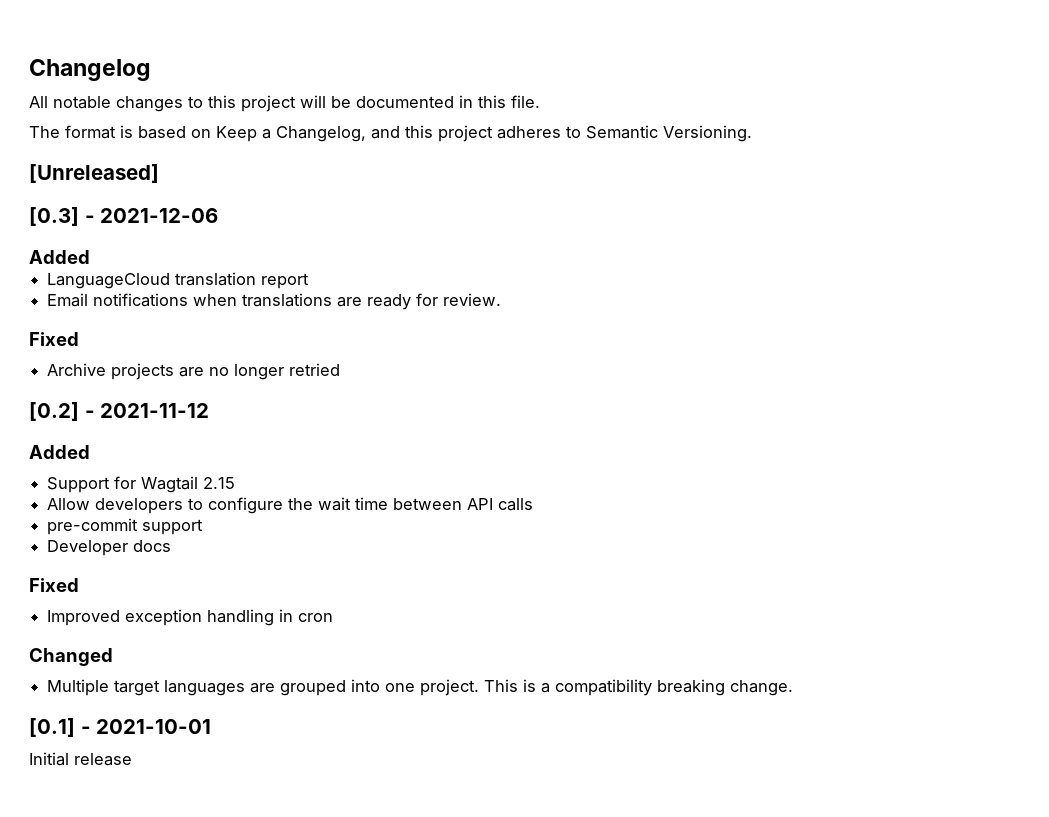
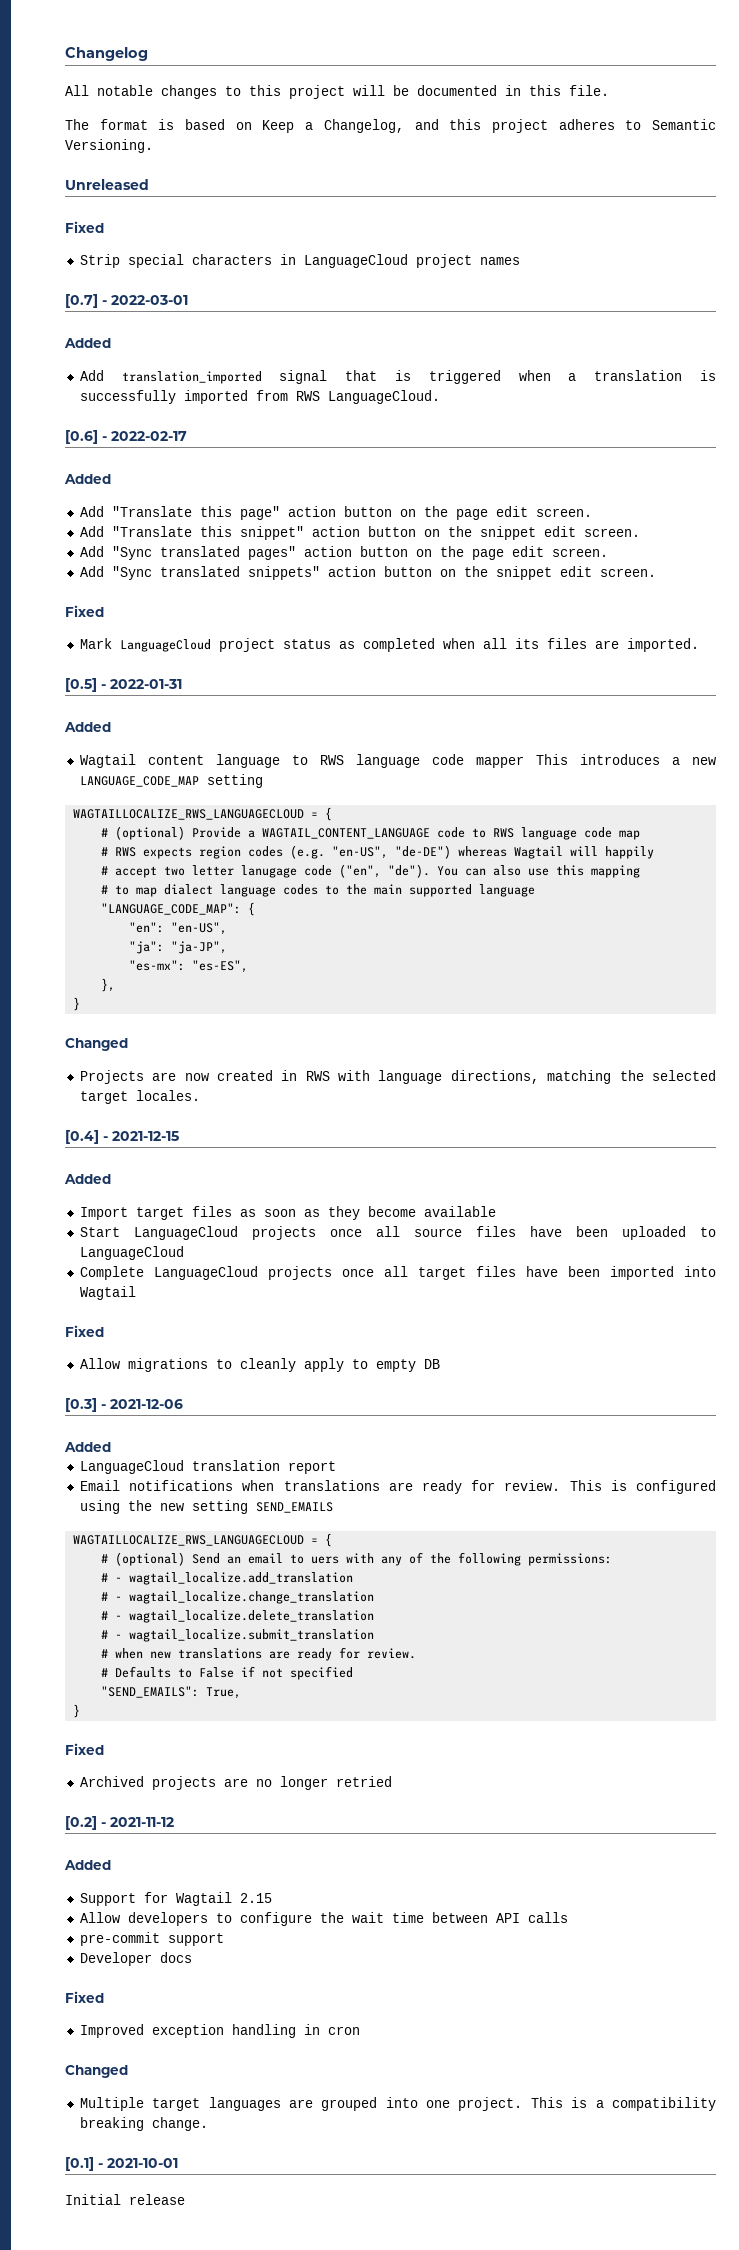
- [Unreleased]
+ Unreleased
+ Fixed
+ Strip special characters in LanguageCloud project names
+ [0.7] - 2022-03-01
+ Added
+ Add translation_imported signal that is triggered when a translation is successfully imported from RWS LanguageCloud.
+ [0.6] - 2022-02-17
+ Added
+ Add "Translate this page" action button on the page edit screen.
+ Add "Translate this snippet" action button on the snippet edit screen.
+ Add "Sync translated pages" action button on the page edit screen.
+ Add "Sync translated snippets" action button on the snippet edit screen.
+ Fixed
+ Mark LanguageCloud project status as completed when all its files are imported.
+ [0.5] - 2022-01-31
+ Added
+ Wagtail content language to RWS language code mapper This introduces a new LANGUAGE_CODE_MAP setting
+ WAGTAILLOCALIZE_RWS_LANGUAGECLOUD = {
+ # (optional) Provide a WAGTAIL_CONTENT_LANGUAGE code to RWS language code map
+ # RWS expects region codes (e.g. "en-US", "de-DE") whereas Wagtail will happily
+ # accept two letter lanugage code ("en", "de"). You can also use this mapping
+ # to map dialect language codes to the main supported language
+ "LANGUAGE_CODE_MAP": {
+ "en": "en-US",
+ "ja": "ja-JP",
+ "es-mx": "es-ES",
+ },
+ }
+ Changed
+ Projects are now created in RWS with language directions, matching the selected target locales.
+ [0.4] - 2021-12-15
+ Added
+ Import target files as soon as they become available
+ Start LanguageCloud projects once all source files have been uploaded to LanguageCloud
+ Complete LanguageCloud projects once all target files have been imported into Wagtail
+ Fixed
+ Allow migrations to cleanly apply to empty DB
- Email notifications when translations are ready for review.
+ Email notifications when translations are ready for review. This is configured using the new setting SEND_EMAILS
+ WAGTAILLOCALIZE_RWS_LANGUAGECLOUD = {
+ # (optional) Send an email to uers with any of the following permissions:
+ # - wagtail_localize.add_translation
+ # - wagtail_localize.change_translation
+ # - wagtail_localize.delete_translation
+ # - wagtail_localize.submit_translation
+ # when new translations are ready for review.
+ # Defaults to False if not specified
+ "SEND_EMAILS": True,
+ }
  Fixed
- Archive projects are no longer retried
+ Archived projects are no longer retried

